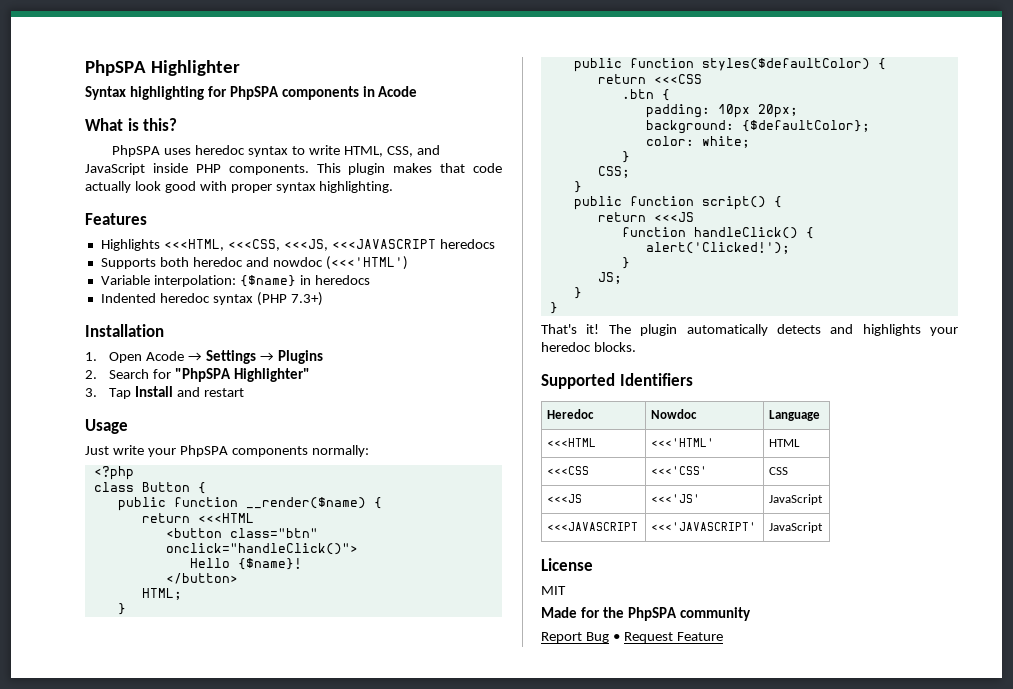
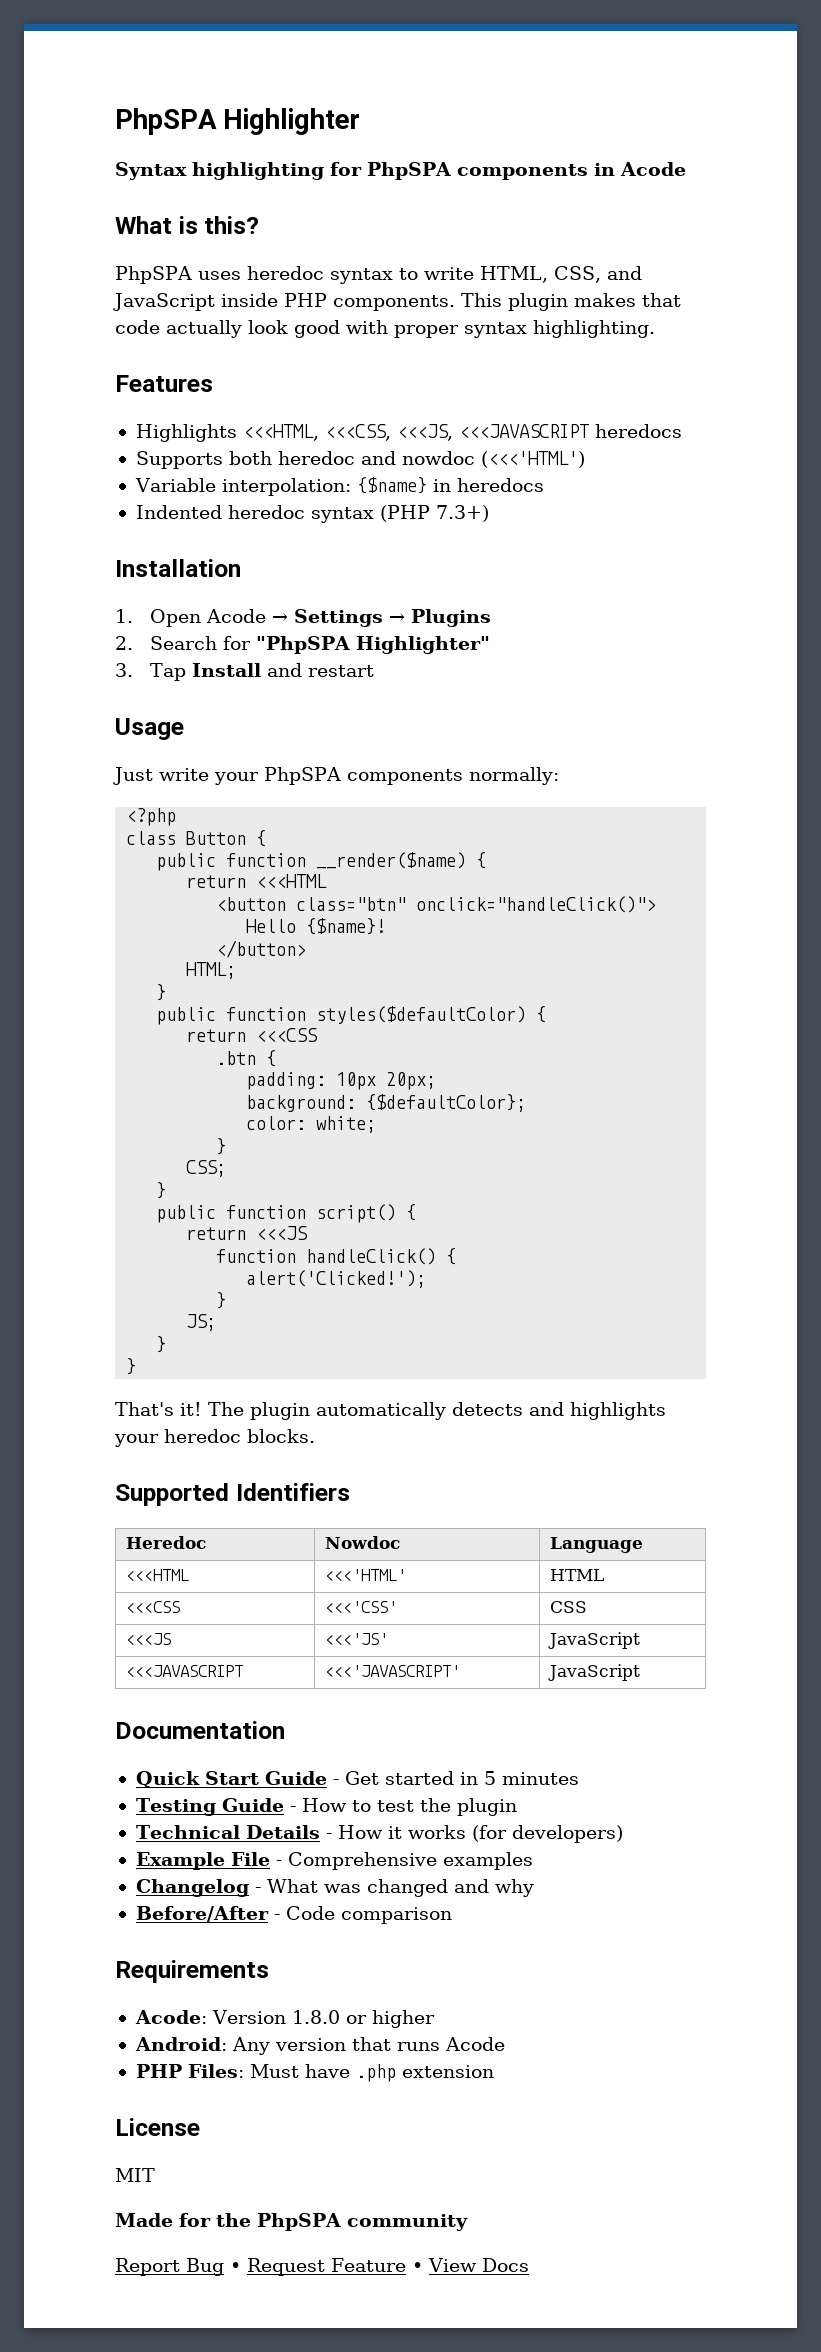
+ Documentation
+ Quick Start Guide - Get started in 5 minutes
+ Testing Guide - How to test the plugin
+ Technical Details - How it works (for developers)
+ Example File - Comprehensive examples
+ Changelog - What was changed and why
+ Before/After - Code comparison
+ Requirements
+ Acode: Version 1.8.0 or higher
+ Android: Any version that runs Acode
+ PHP Files: Must have .php extension
- Report Bug • Request Feature
+ Report Bug • Request Feature • View Docs

